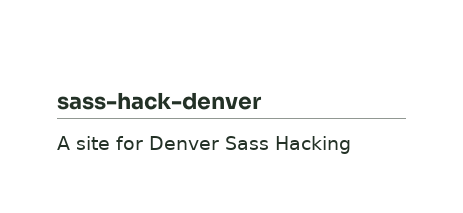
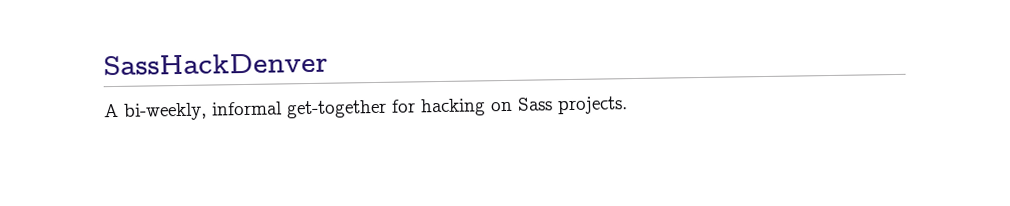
- sass-hack-denver
+ SassHackDenver
- A site for Denver Sass Hacking
+ A bi-weekly, informal get-together for hacking on Sass projects.

